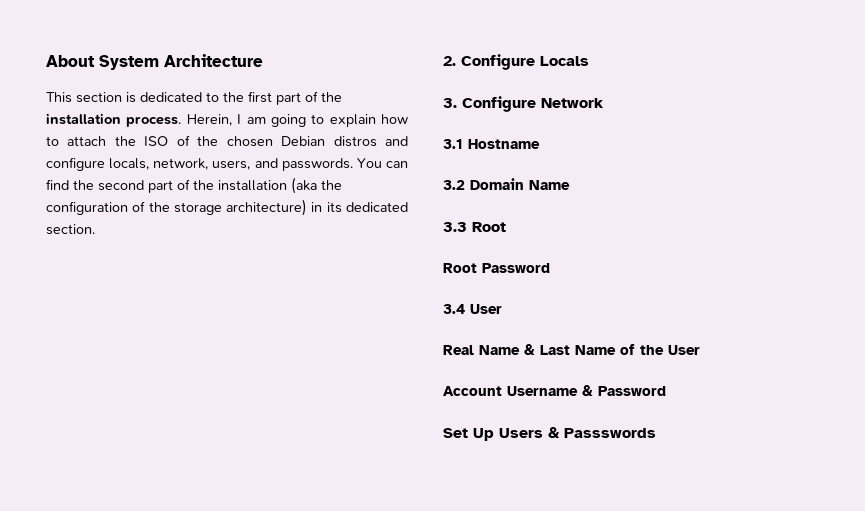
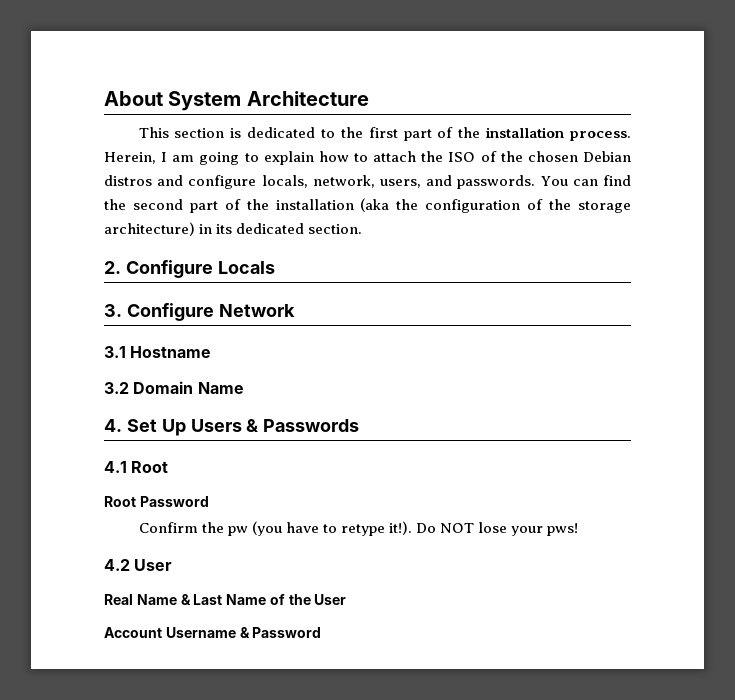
- 3.3 Root
+ 4. Set Up Users & Passwords
+ 4.1 Root
  Root Password
- 3.4 User
+ Confirm the pw (you have to retype it!). Do NOT lose your pws!
+ 4.2 User
- Set Up Users & Passswords

